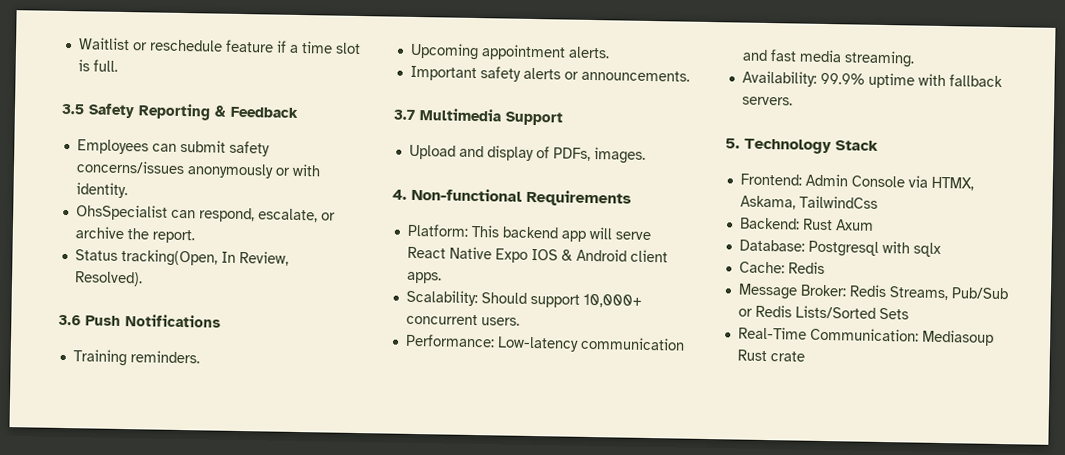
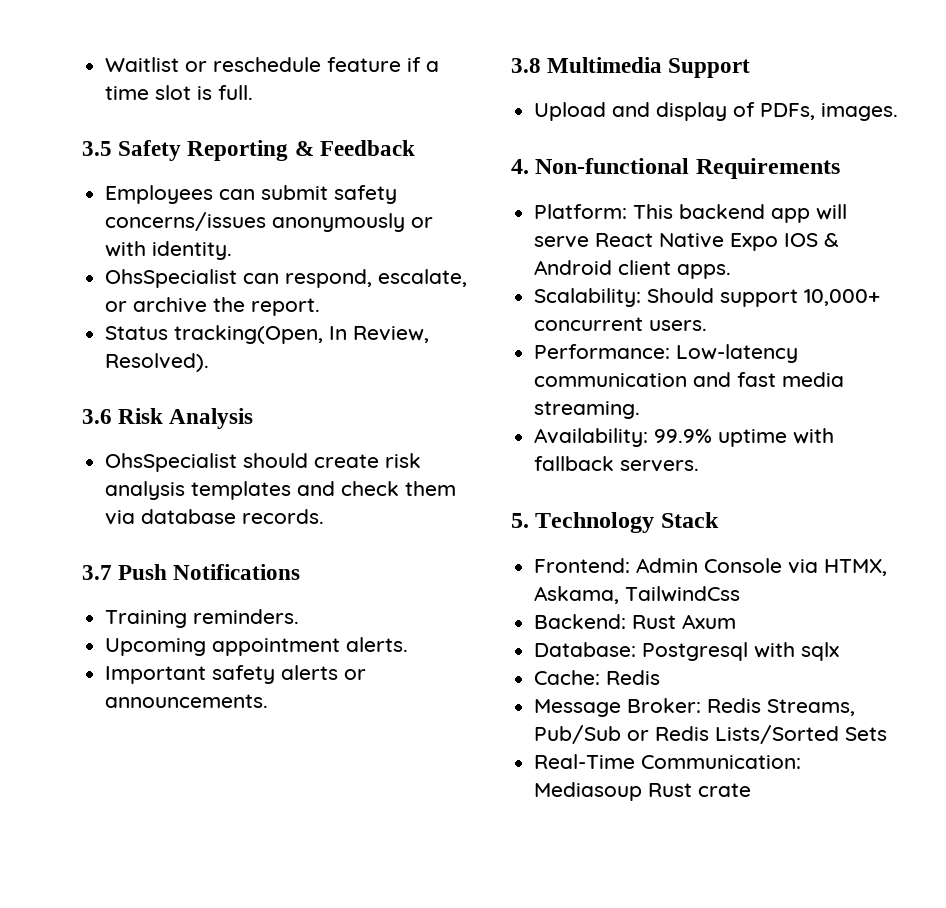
- 3.6 Push Notifications
+ 3.6 Risk Analysis
+ OhsSpecialist should create risk analysis templates and check them via database records.
+ 3.7 Push Notifications
- 3.7 Multimedia Support
+ 3.8 Multimedia Support

